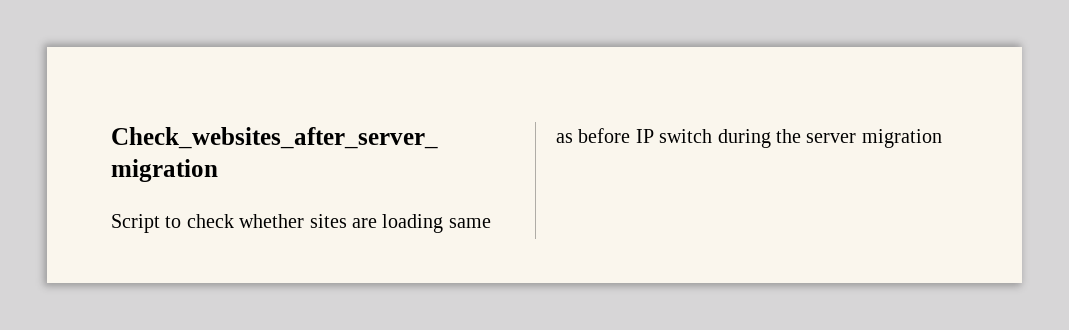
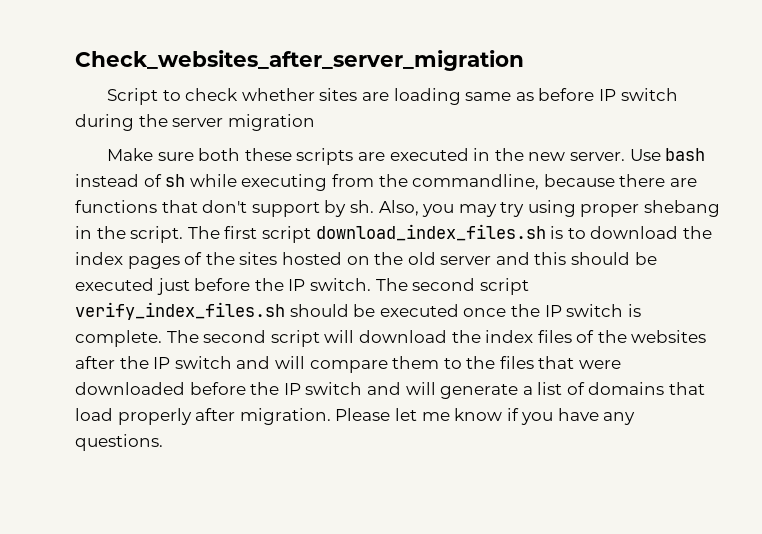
+ Make sure both these scripts are executed in the new server. Use bash instead of sh while executing from the commandline, because there are functions that don't support by sh. Also, you may try using proper shebang in the script. The first script download_index_files.sh is to download the index pages of the sites hosted on the old server and this should be executed just before the IP switch. The second script verify_index_files.sh should be executed once the IP switch is complete. The second script will download the index files of the websites after the IP switch and will compare them to the files that were downloaded before the IP switch and will generate a list of domains that load properly after migration. Please let me know if you have any questions.

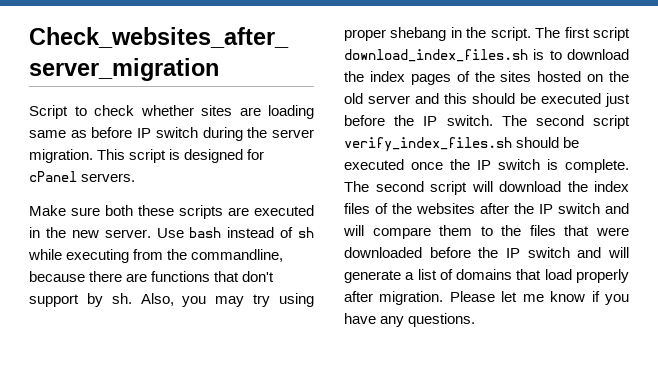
- Script to check whether sites are loading same as before IP switch during the server migration
+ Script to check whether sites are loading same as before IP switch during the server migration. This script is designed for cPanel servers.

